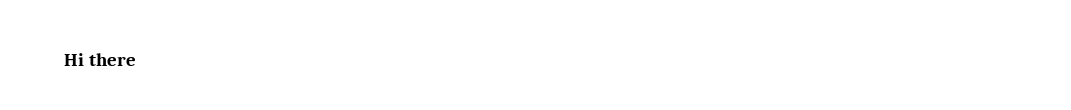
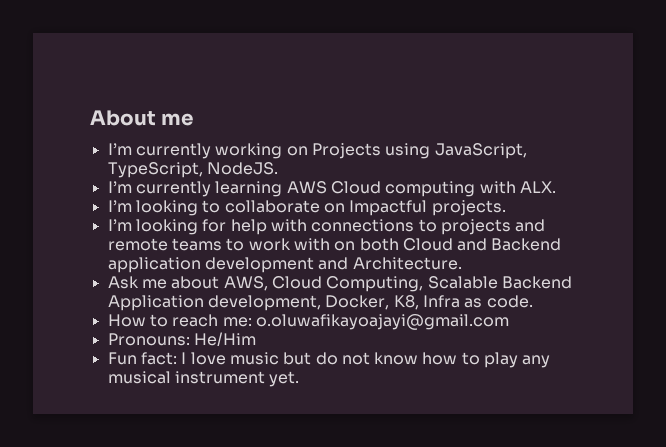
- Hi there
+ About me
+ I’m currently working on Projects using JavaScript, TypeScript, NodeJS.
+ I’m currently learning AWS Cloud computing with ALX.
+ I’m looking to collaborate on Impactful projects.
+ I’m looking for help with connections to projects and remote teams to work with on both Cloud and Backend application development and Architecture.
+ Ask me about AWS, Cloud Computing, Scalable Backend Application development, Docker, K8, Infra as code.
+ How to reach me: o.oluwafikayoajayi@gmail.com
+ Pronouns: He/Him
+ Fun fact: I love music but do not know how to play any musical instrument yet.

